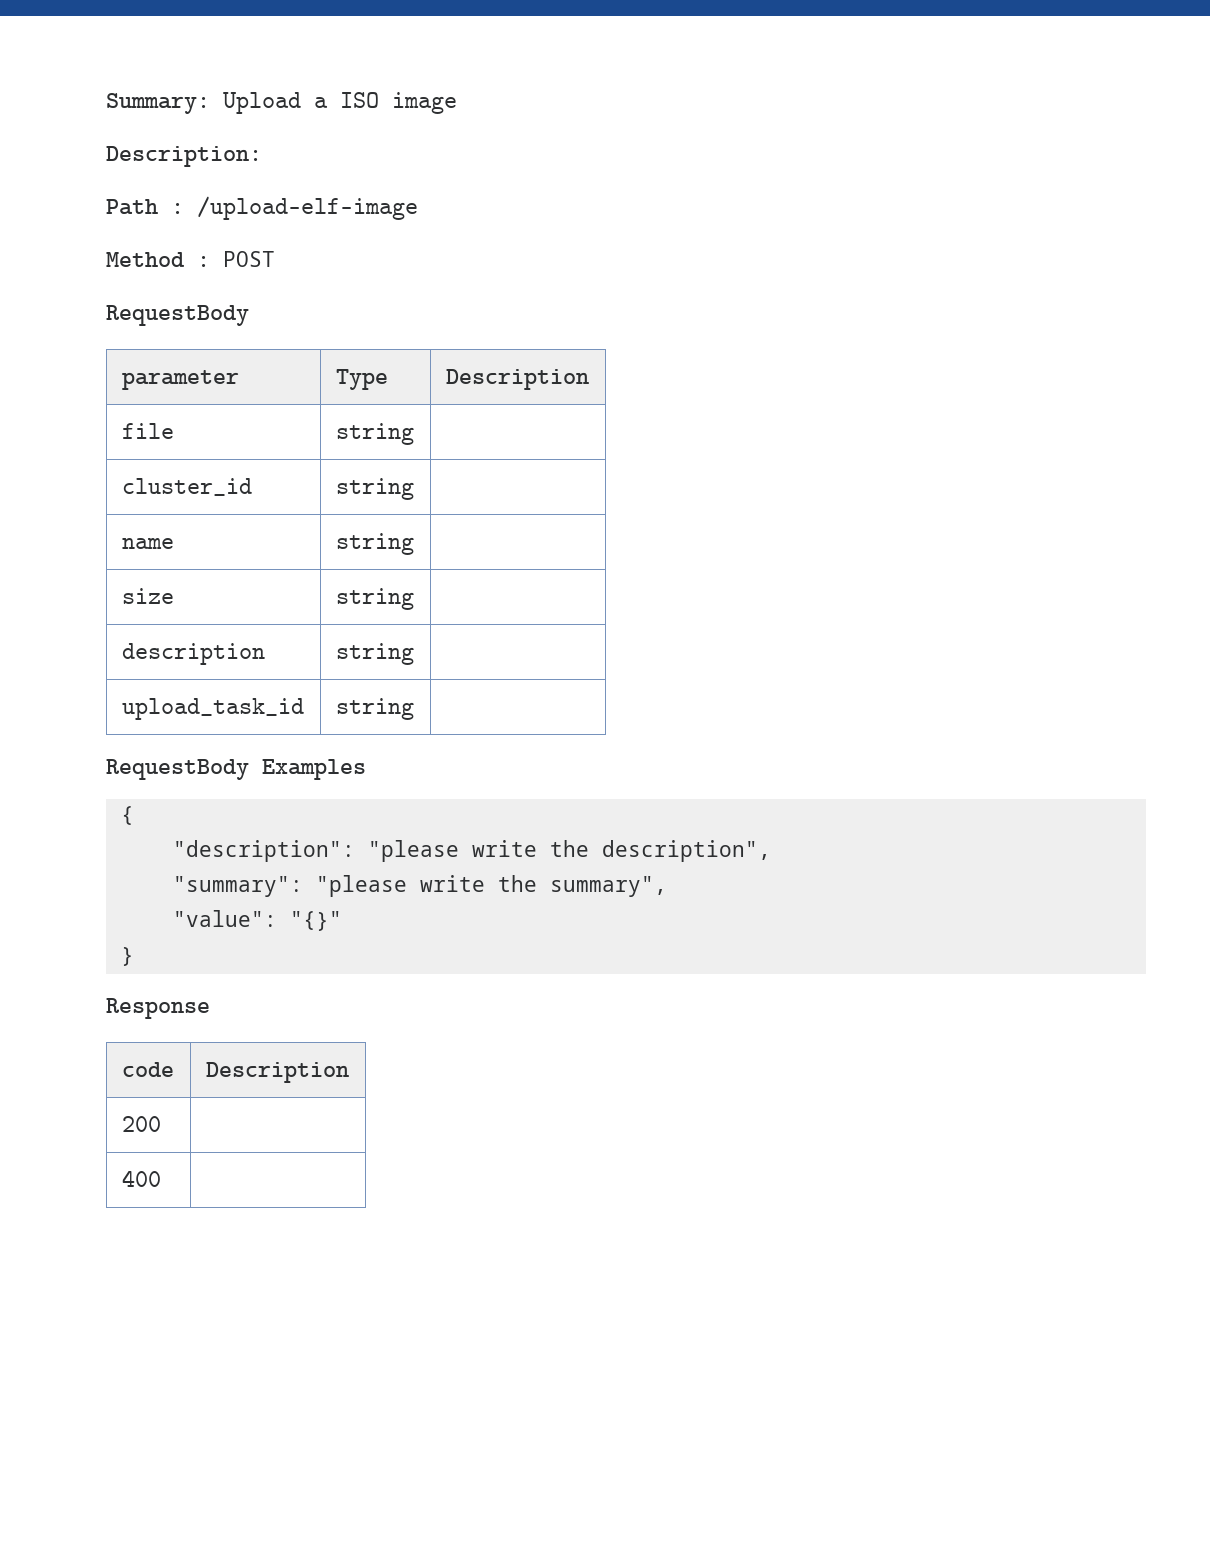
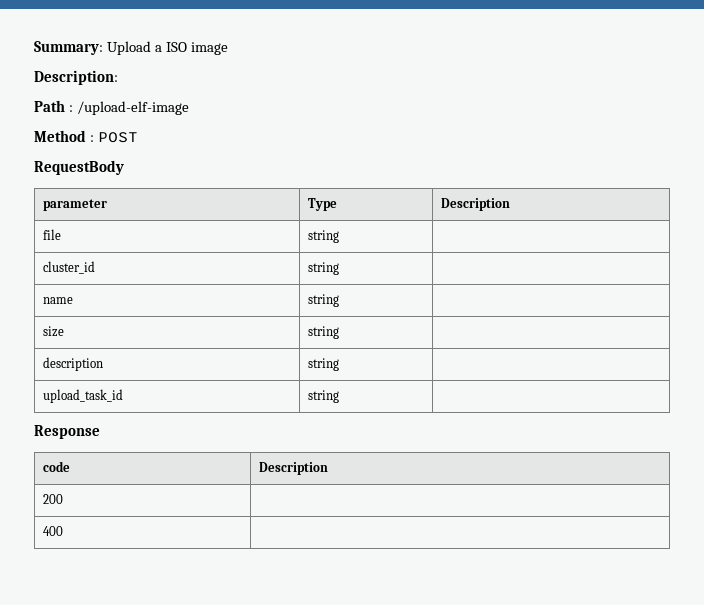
- RequestBody Examples
- {
- "description": "please write the description",
- "summary": "please write the summary",
- "value": "{}"
- }

